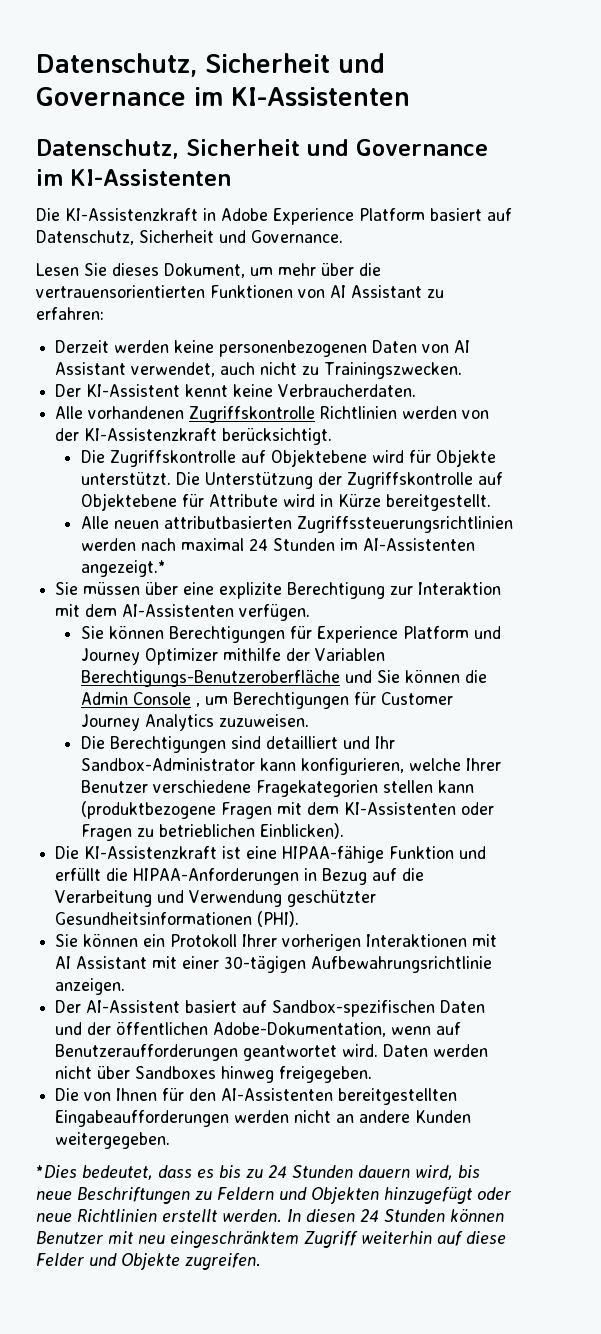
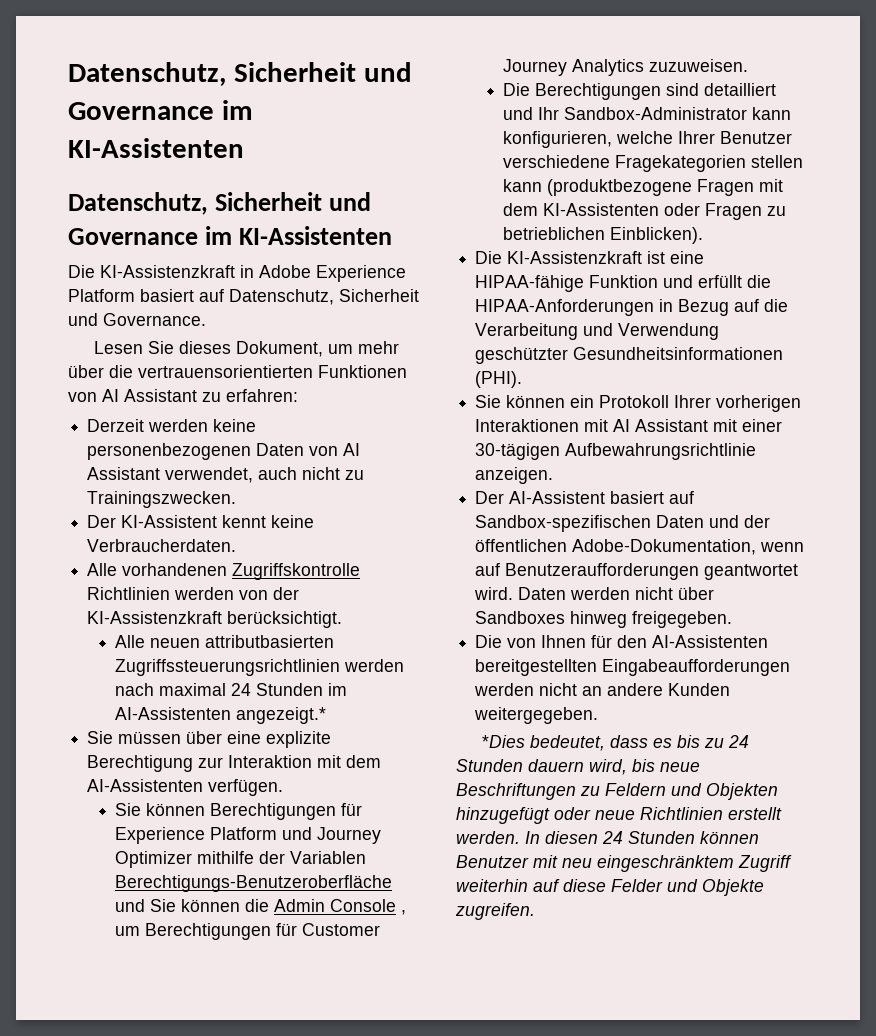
- Die Zugriffskontrolle auf Objektebene wird für Objekte unterstützt. Die Unterstützung der Zugriffskontrolle auf Objektebene für Attribute wird in Kürze bereitgestellt.

